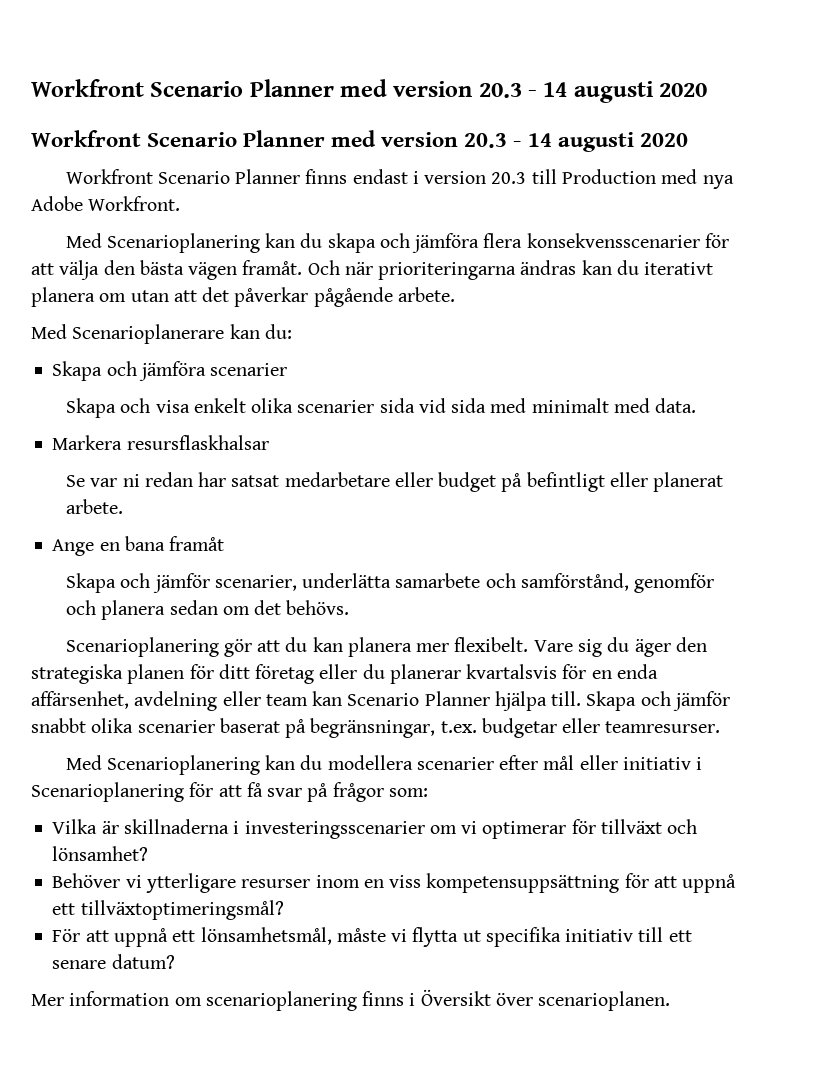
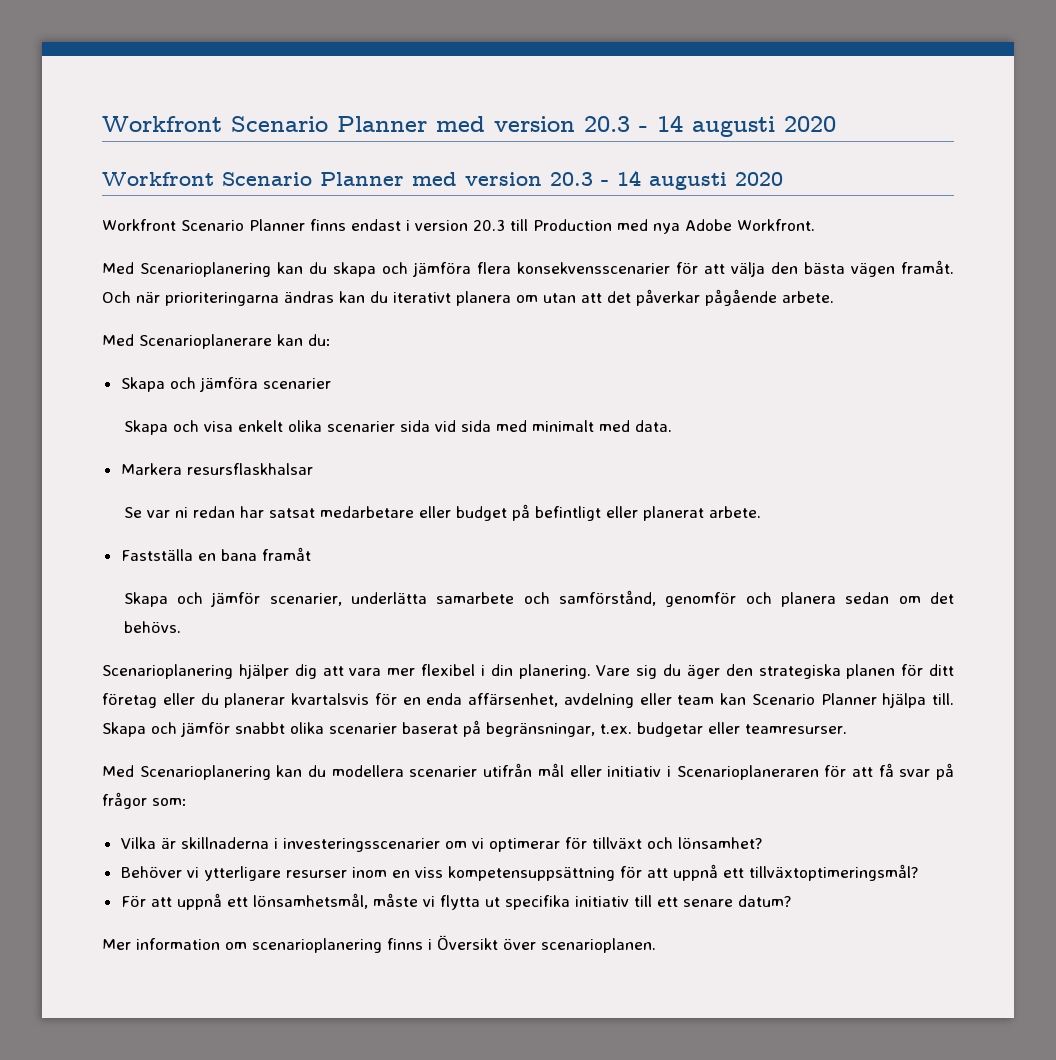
- Ange en bana framåt
+ Fastställa en bana framåt
- Scenarioplanering gör att du kan planera mer flexibelt.
+ Scenarioplanering hjälper dig att vara mer flexibel i din planering.
- Med Scenarioplanering kan du modellera scenarier efter mål eller initiativ i Scenarioplanering för att få svar på frågor som:
+ Med Scenarioplanering kan du modellera scenarier utifrån mål eller initiativ i Scenarioplaneraren för att få svar på frågor som:

